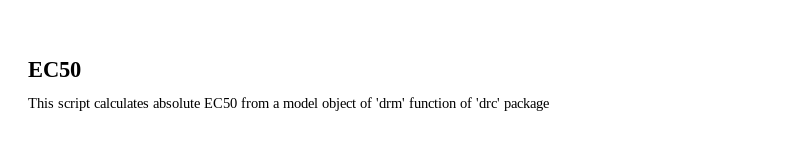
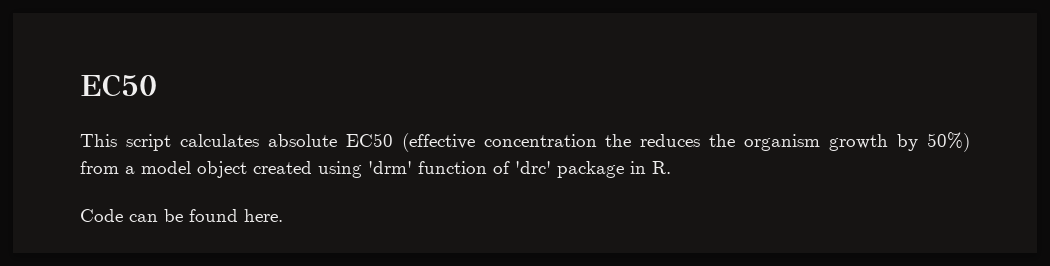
- This script calculates absolute EC50 from a model object of 'drm' function of 'drc' package
+ This script calculates absolute EC50 (effective concentration the reduces the organism growth by 50%) from a model object created using 'drm' function of 'drc' package in R.
+ Code can be found here.

